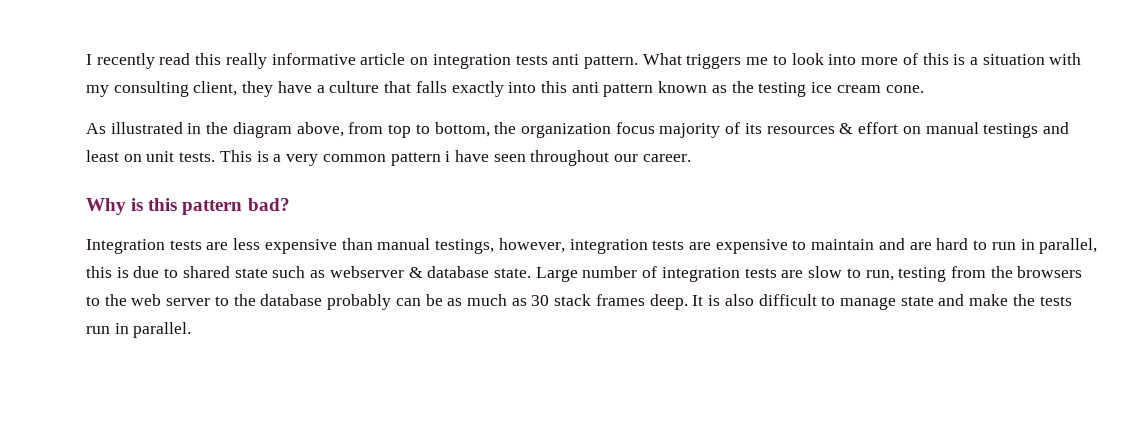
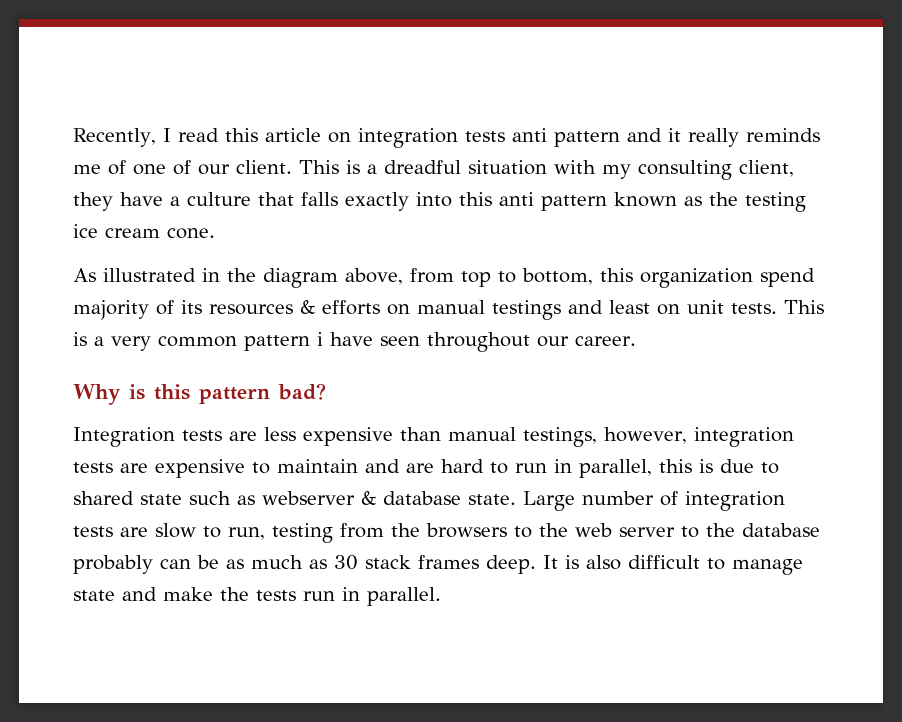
- I recently read this really informative article on integration tests anti pattern. What triggers me to look into more of this is a situation with my consulting client, they have a culture that falls exactly into this anti pattern known as the testing ice cream cone.
+ Recently, I read this article on integration tests anti pattern and it really reminds me of one of our client. This is a dreadful situation with my consulting client, they have a culture that falls exactly into this anti pattern known as the testing ice cream cone.
- As illustrated in the diagram above, from top to bottom, the organization focus majority of its resources & effort on manual testings and least on unit tests.
+ As illustrated in the diagram above, from top to bottom, this organization spend majority of its resources & efforts on manual testings and least on unit tests.

